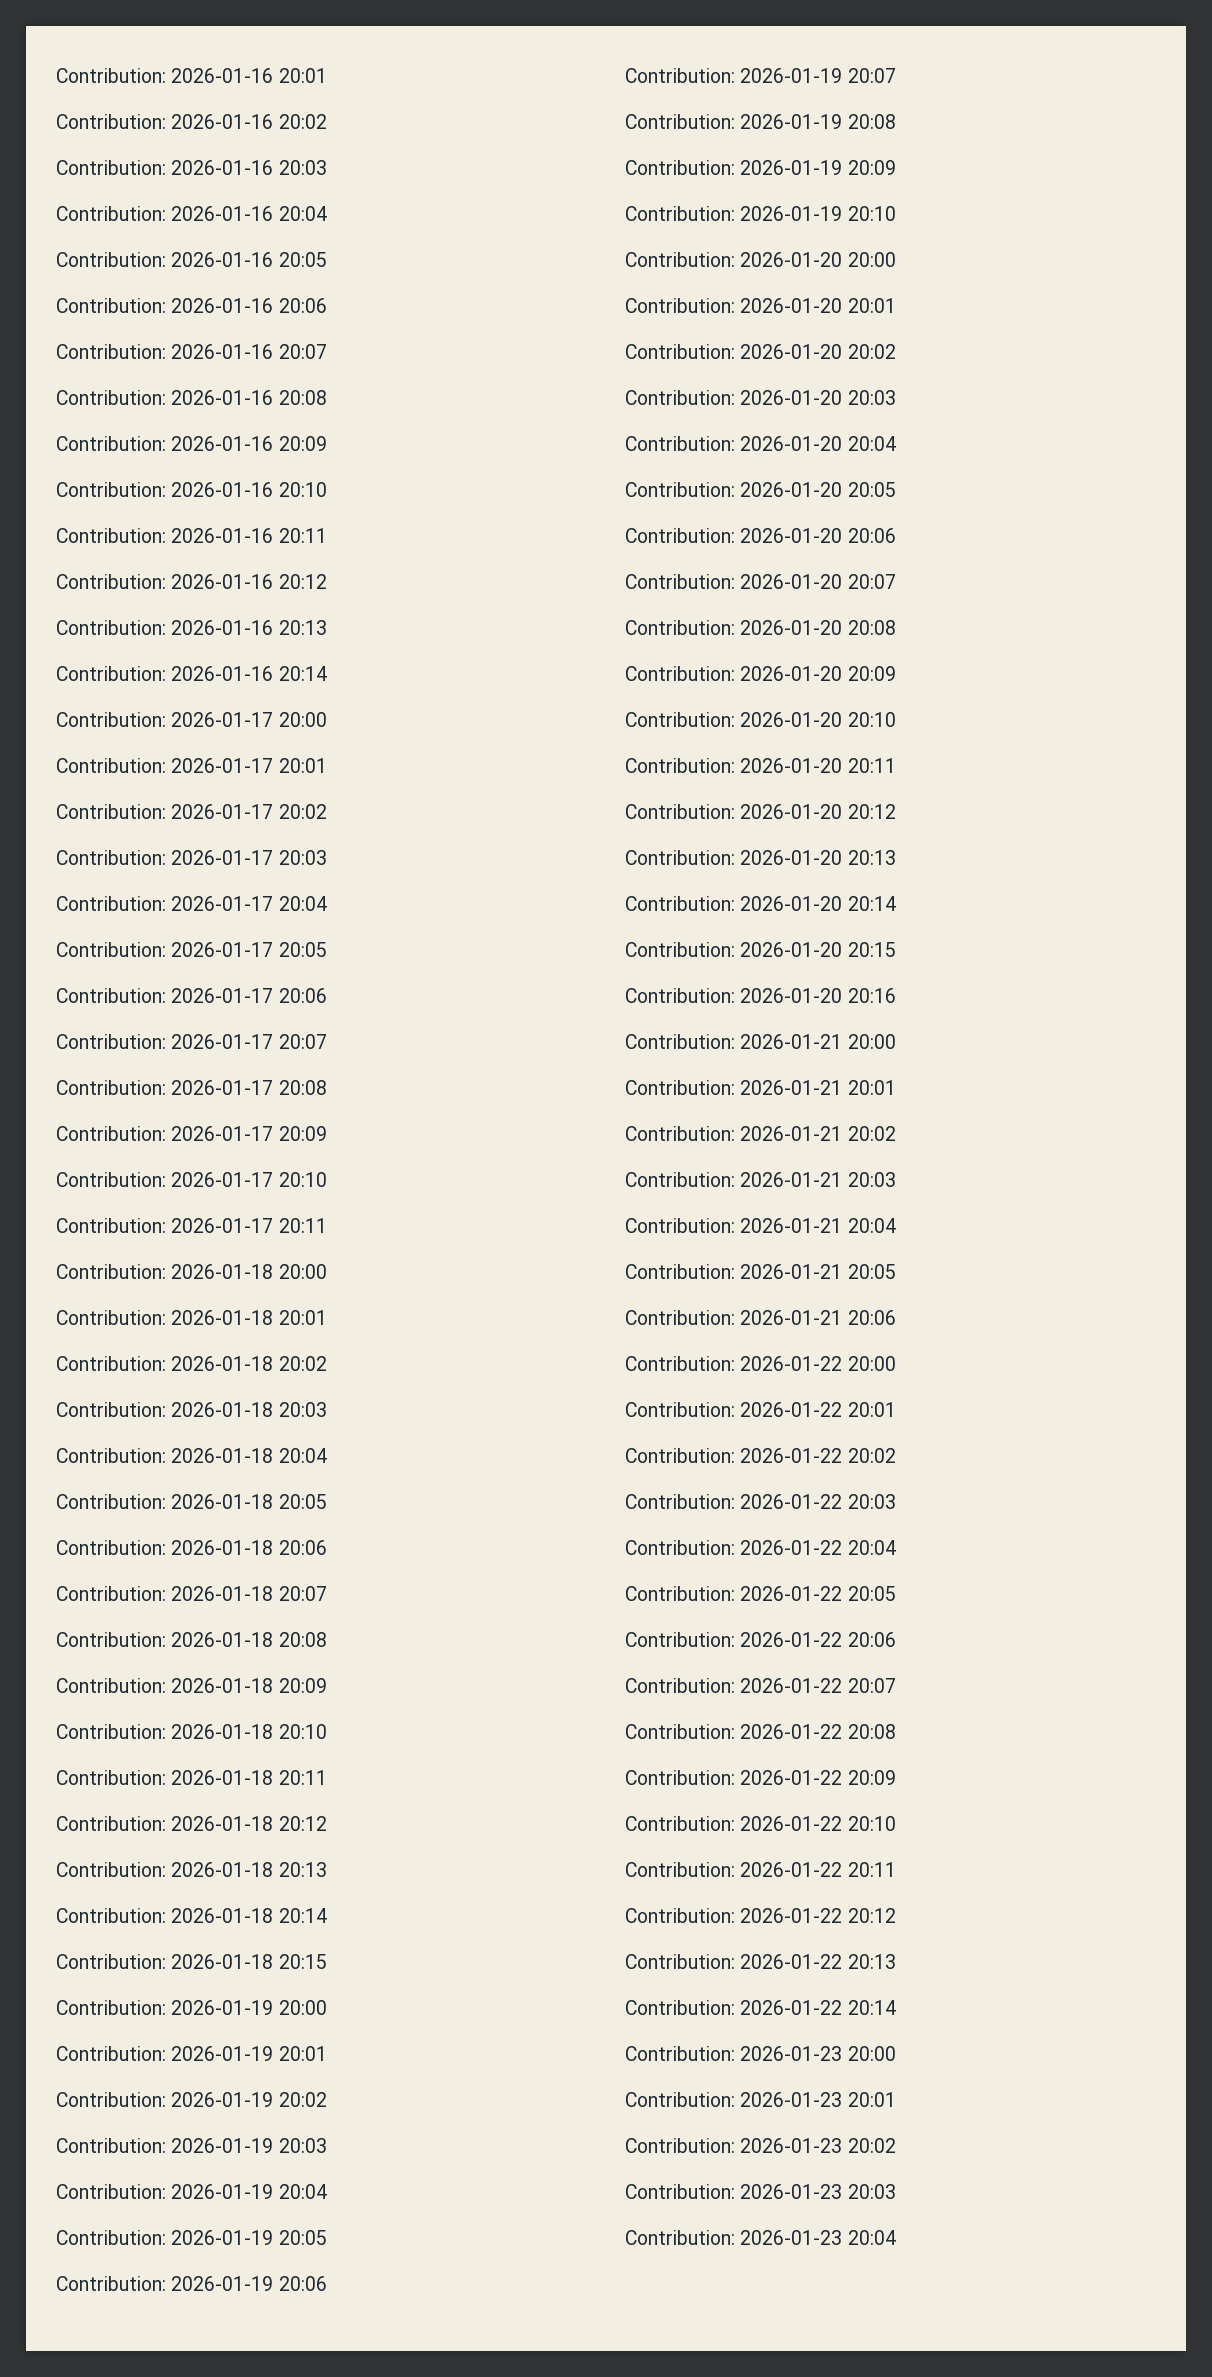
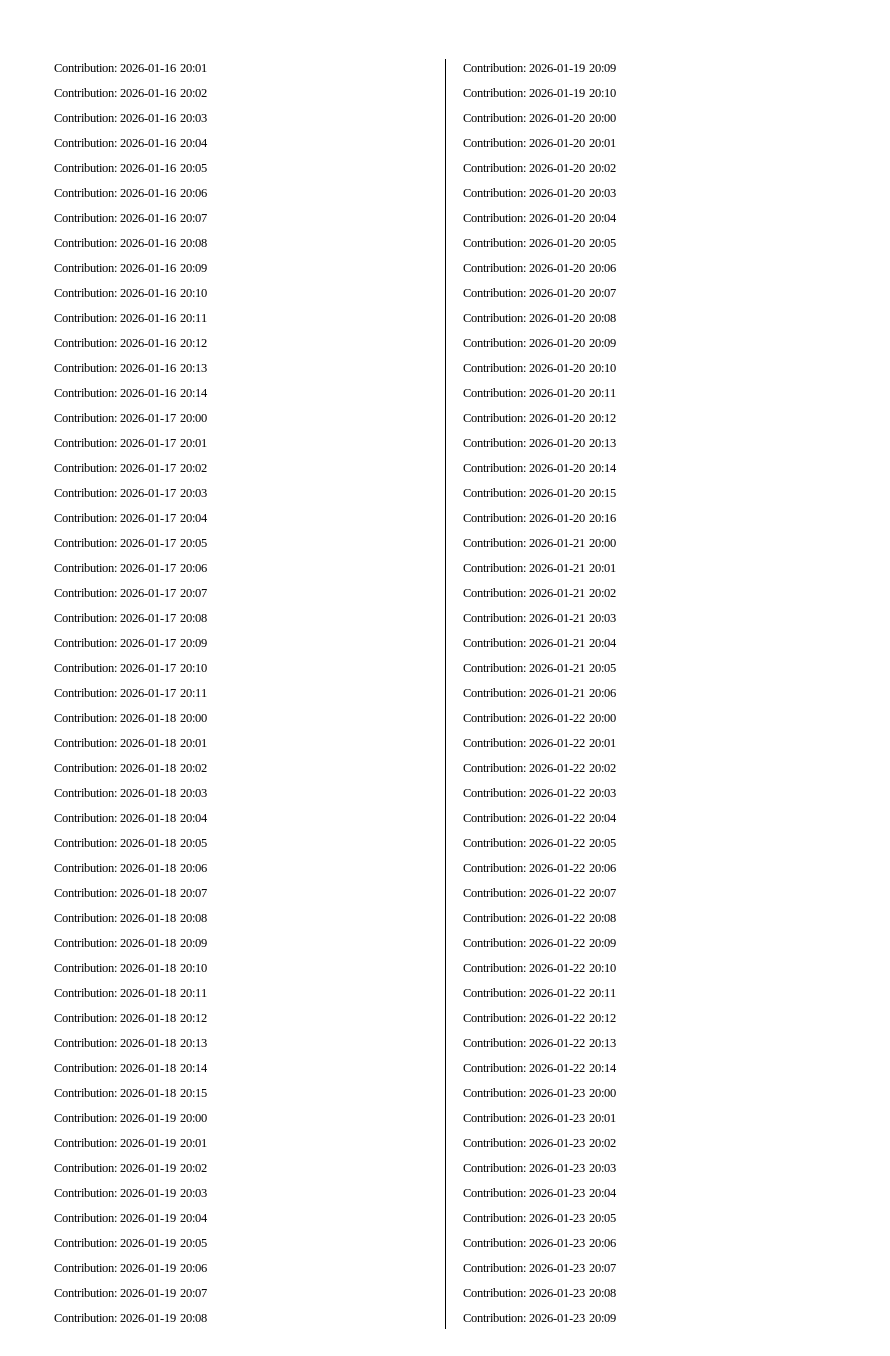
+ Contribution: 2026-01-23 20:05
+ Contribution: 2026-01-23 20:06
+ Contribution: 2026-01-23 20:07
+ Contribution: 2026-01-23 20:08
+ Contribution: 2026-01-23 20:09

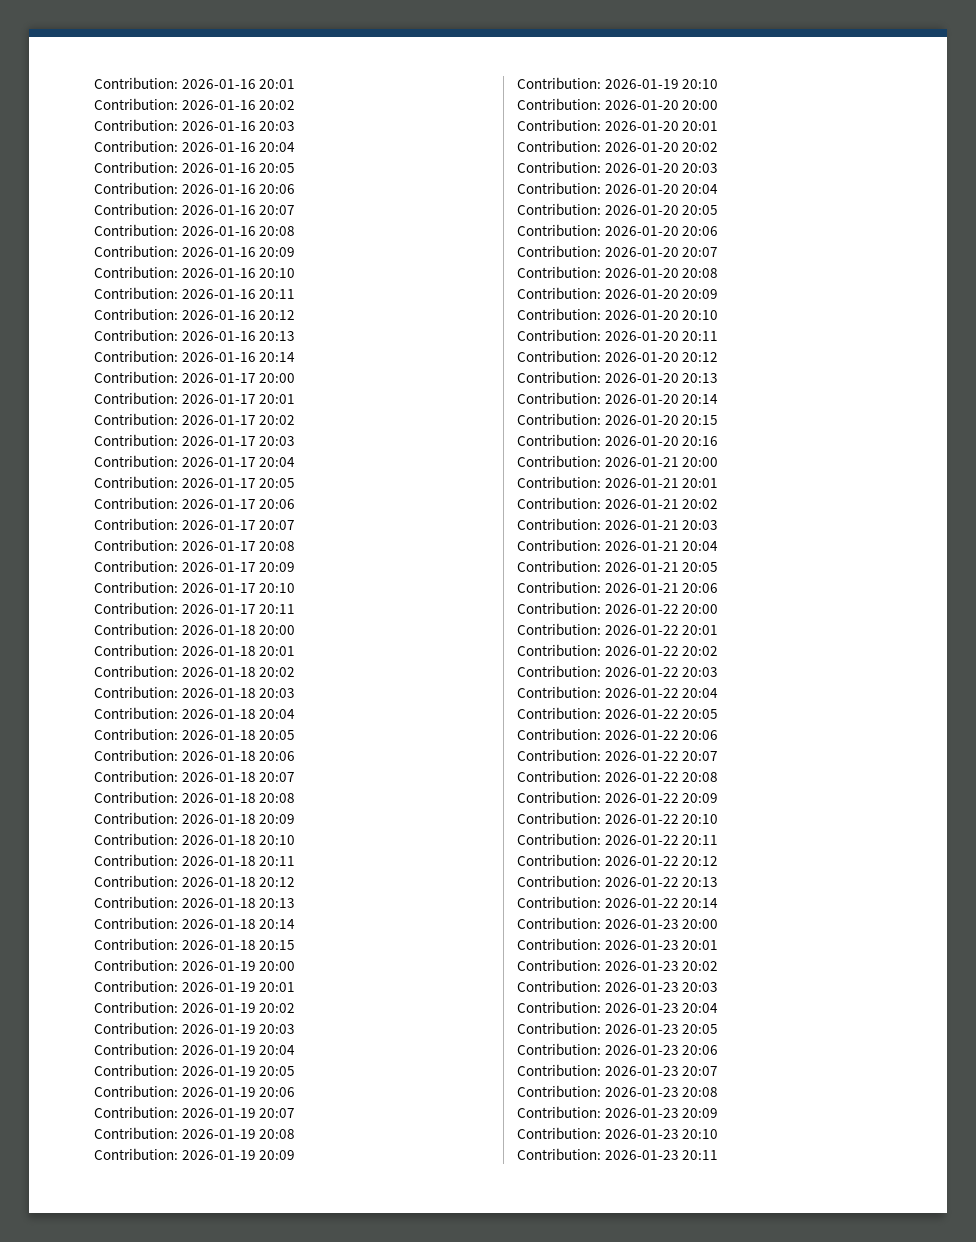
+ Contribution: 2026-01-23 20:10
+ Contribution: 2026-01-23 20:11

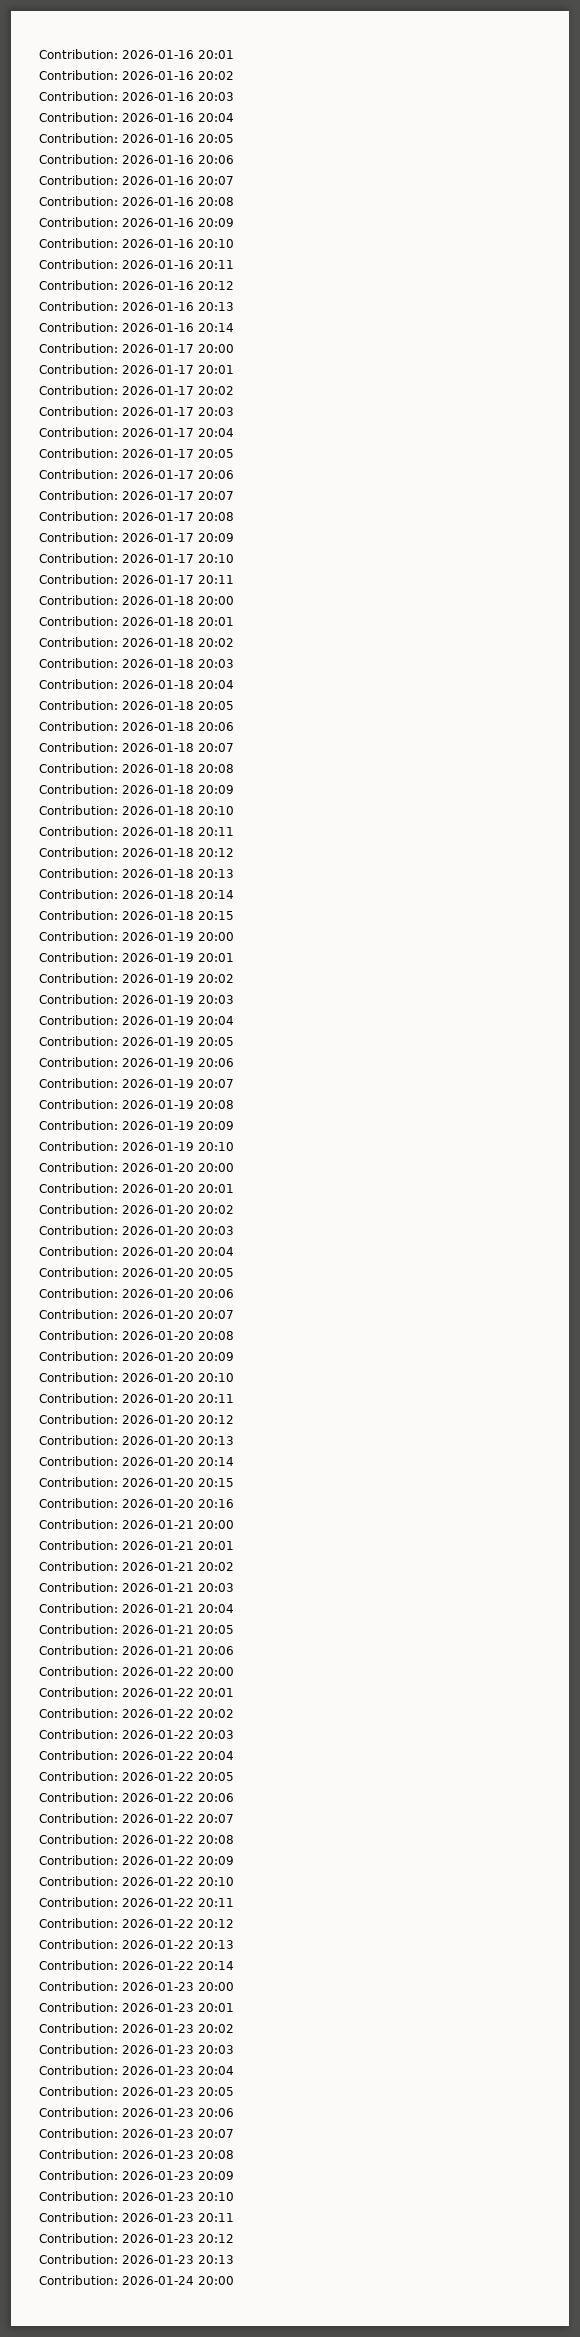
+ Contribution: 2026-01-23 20:12
+ Contribution: 2026-01-23 20:13
+ Contribution: 2026-01-24 20:00

